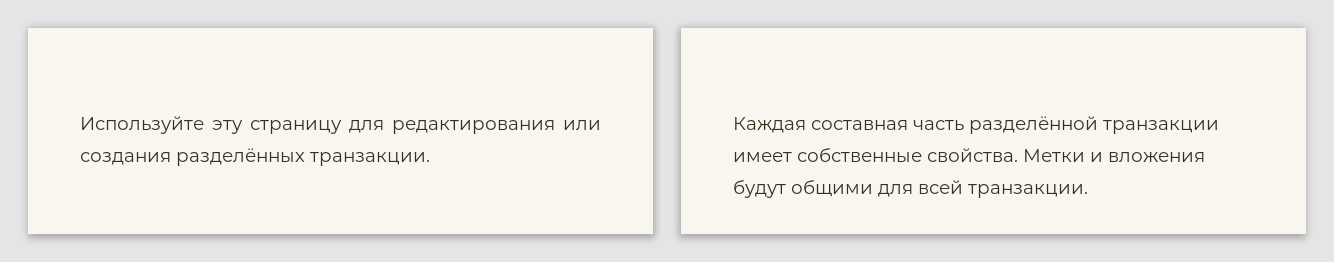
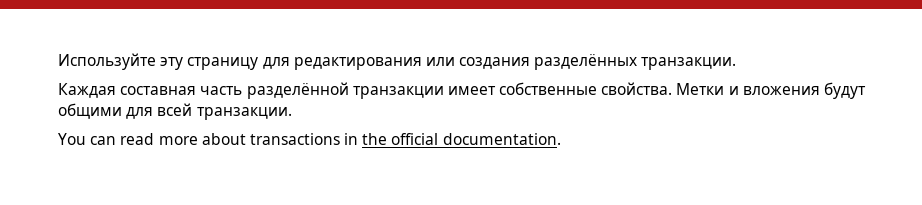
+ You can read more about transactions in the official documentation.

